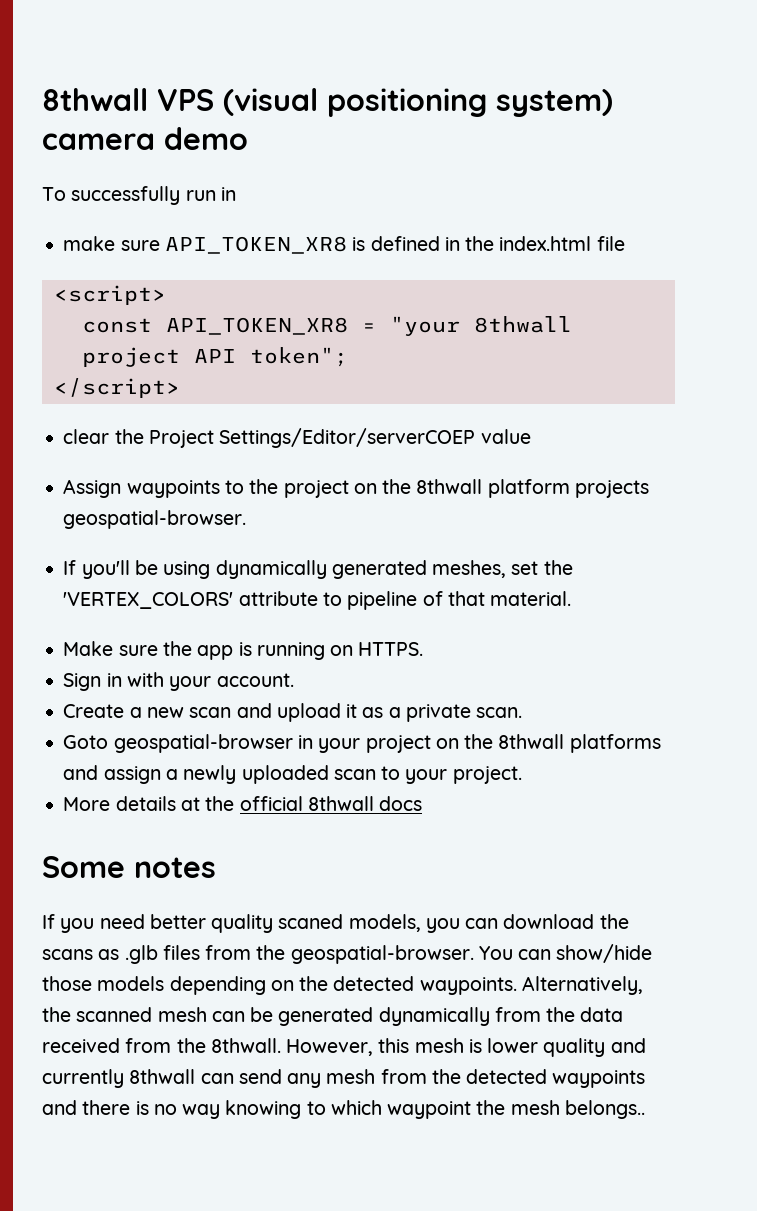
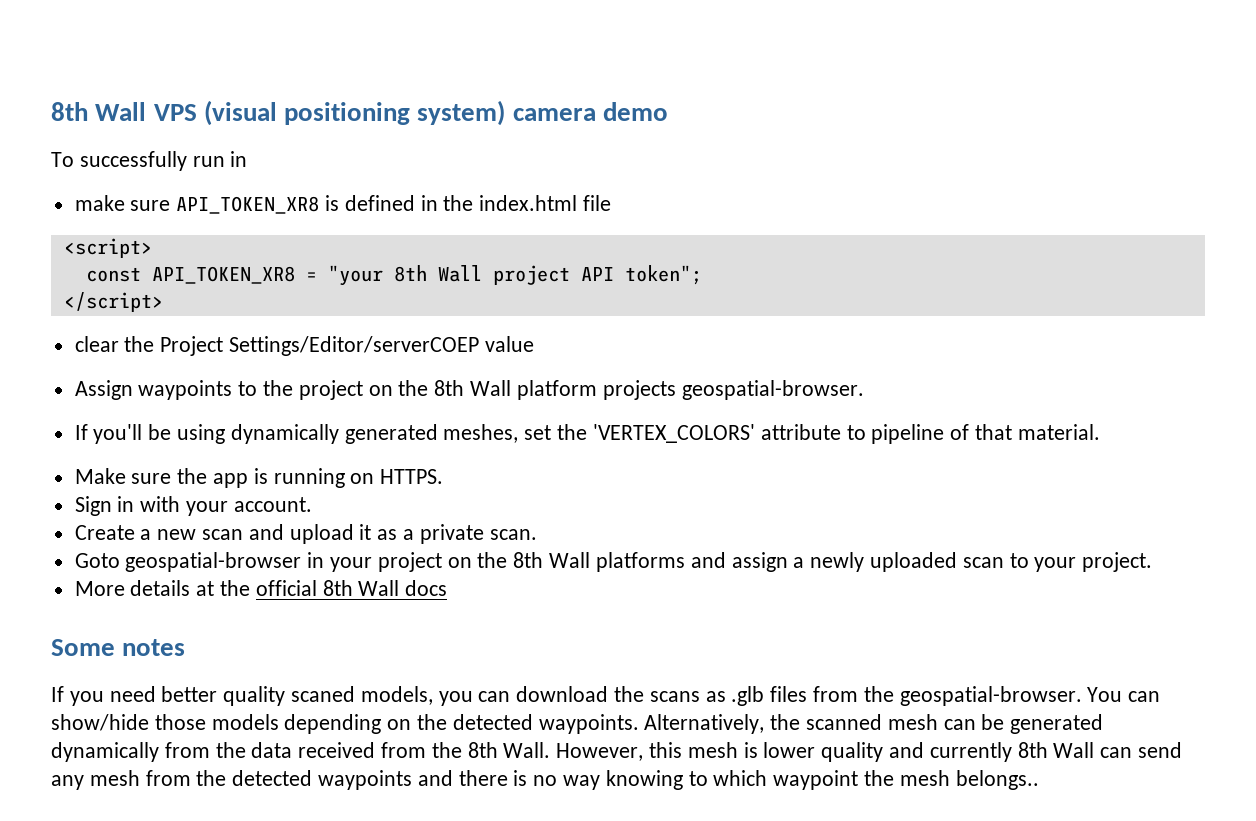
- 8thwall VPS (visual positioning system) camera demo
+ 8th Wall VPS (visual positioning system) camera demo
- const API_TOKEN_XR8 = "your 8thwall project API token";
+ const API_TOKEN_XR8 = "your 8th Wall project API token";
- Assign waypoints to the project on the 8thwall platform projects geospatial-browser.
+ Assign waypoints to the project on the 8th Wall platform projects geospatial-browser.
- Goto geospatial-browser in your project on the 8thwall platforms and assign a newly uploaded scan to your project.
+ Goto geospatial-browser in your project on the 8th Wall platforms and assign a newly uploaded scan to your project.
- More details at the official 8thwall docs
+ More details at the official 8th Wall docs
- Alternatively, the scanned mesh can be generated dynamically from the data received from the 8thwall.
+ Alternatively, the scanned mesh can be generated dynamically from the data received from the 8th Wall.
- However, this mesh is lower quality and currently 8thwall can send any mesh from the detected waypoints and there is no way knowing to which waypoint the mesh belongs..
+ However, this mesh is lower quality and currently 8th Wall can send any mesh from the detected waypoints and there is no way knowing to which waypoint the mesh belongs..

